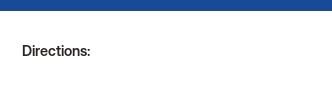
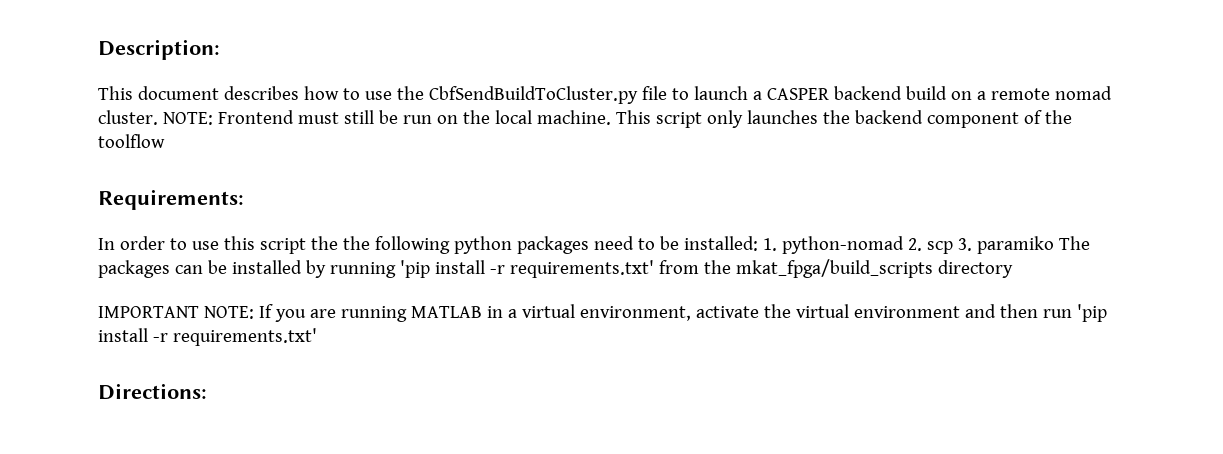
+ Description:
+ This document describes how to use the CbfSendBuildToCluster.py file to launch a CASPER backend build on a remote nomad cluster. NOTE: Frontend must still be run on the local machine. This script only launches the backend component of the toolflow
+ Requirements:
+ In order to use this script the the following python packages need to be installed: 1. python-nomad 2. scp 3. paramiko The packages can be installed by running 'pip install -r requirements.txt' from the mkat_fpga/build_scripts directory
+ IMPORTANT NOTE: If you are running MATLAB in a virtual environment, activate the virtual environment and then run 'pip install -r requirements.txt'

